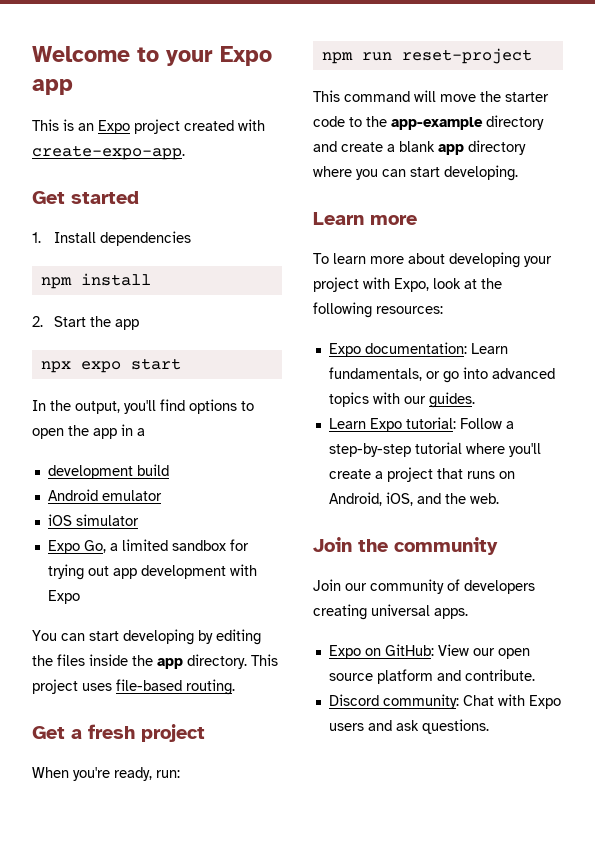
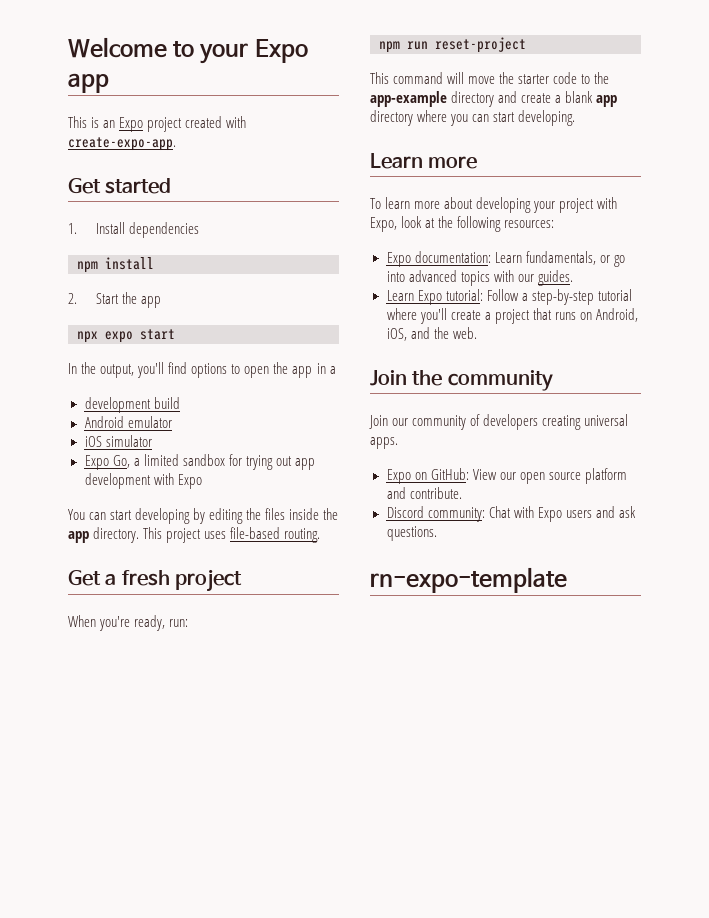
+ rn-expo-template

